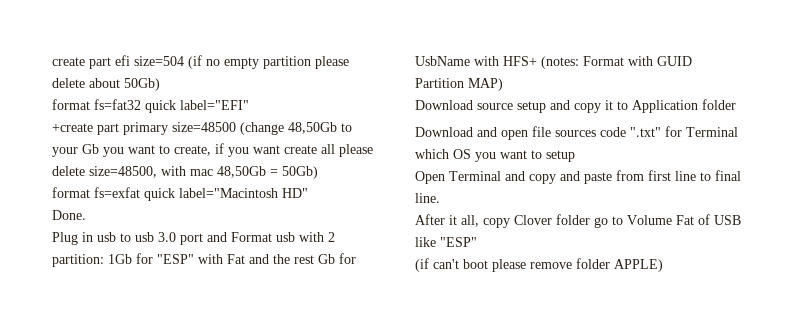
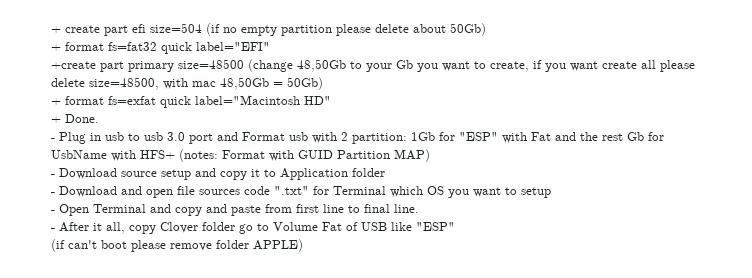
- create part efi size=504 (if no empty partition please delete about 50Gb)
+ + create part efi size=504 (if no empty partition please delete about 50Gb)
- format fs=fat32 quick label="EFI"
+ + format fs=fat32 quick label="EFI"
- format fs=exfat quick label="Macintosh HD"
+ + format fs=exfat quick label="Macintosh HD"
- Done.
+ + Done.
- Plug in usb to usb 3.0 port and Format usb with 2 partition: 1Gb for "ESP" with Fat and the rest Gb for UsbName with HFS+ (notes: Format with GUID Partition MAP)
+ - Plug in usb to usb 3.0 port and Format usb with 2 partition: 1Gb for "ESP" with Fat and the rest Gb for UsbName with HFS+ (notes: Format with GUID Partition MAP)
- Download source setup and copy it to Application folder
+ - Download source setup and copy it to Application folder
- Download and open file sources code ".txt" for Terminal which OS you want to setup
+ - Download and open file sources code ".txt" for Terminal which OS you want to setup
- Open Terminal and copy and paste from first line to final line.
+ - Open Terminal and copy and paste from first line to final line.
- After it all, copy Clover folder go to Volume Fat of USB like "ESP"
+ - After it all, copy Clover folder go to Volume Fat of USB like "ESP"

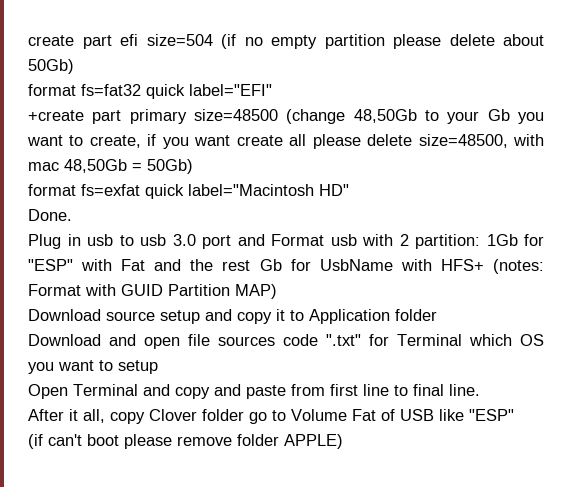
- + create part efi size=504 (if no empty partition please delete about 50Gb)
+ create part efi size=504 (if no empty partition please delete about 50Gb)
- + format fs=fat32 quick label="EFI"
+ format fs=fat32 quick label="EFI"
- + format fs=exfat quick label="Macintosh HD"
+ format fs=exfat quick label="Macintosh HD"
- + Done.
+ Done.
- - Plug in usb to usb 3.0 port and Format usb with 2 partition: 1Gb for "ESP" with Fat and the rest Gb for UsbName with HFS+ (notes: Format with GUID Partition MAP)
+ Plug in usb to usb 3.0 port and Format usb with 2 partition: 1Gb for "ESP" with Fat and the rest Gb for UsbName with HFS+ (notes: Format with GUID Partition MAP)
- - Download source setup and copy it to Application folder
+ Download source setup and copy it to Application folder
- - Download and open file sources code ".txt" for Terminal which OS you want to setup
+ Download and open file sources code ".txt" for Terminal which OS you want to setup
- - Open Terminal and copy and paste from first line to final line.
+ Open Terminal and copy and paste from first line to final line.
- - After it all, copy Clover folder go to Volume Fat of USB like "ESP"
+ After it all, copy Clover folder go to Volume Fat of USB like "ESP"

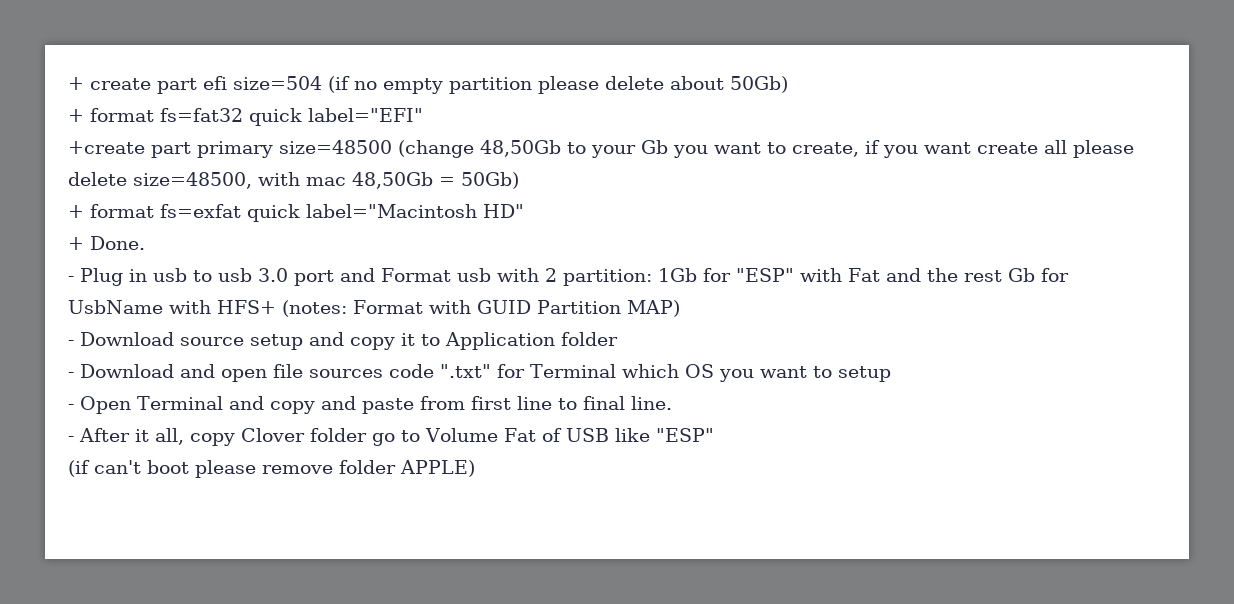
- create part efi size=504 (if no empty partition please delete about 50Gb)
+ + create part efi size=504 (if no empty partition please delete about 50Gb)
- format fs=fat32 quick label="EFI"
+ + format fs=fat32 quick label="EFI"
- format fs=exfat quick label="Macintosh HD"
+ + format fs=exfat quick label="Macintosh HD"
- Done.
+ + Done.
- Plug in usb to usb 3.0 port and Format usb with 2 partition: 1Gb for "ESP" with Fat and the rest Gb for UsbName with HFS+ (notes: Format with GUID Partition MAP)
+ - Plug in usb to usb 3.0 port and Format usb with 2 partition: 1Gb for "ESP" with Fat and the rest Gb for UsbName with HFS+ (notes: Format with GUID Partition MAP)
- Download source setup and copy it to Application folder
+ - Download source setup and copy it to Application folder
- Download and open file sources code ".txt" for Terminal which OS you want to setup
+ - Download and open file sources code ".txt" for Terminal which OS you want to setup
- Open Terminal and copy and paste from first line to final line.
+ - Open Terminal and copy and paste from first line to final line.
- After it all, copy Clover folder go to Volume Fat of USB like "ESP"
+ - After it all, copy Clover folder go to Volume Fat of USB like "ESP"

